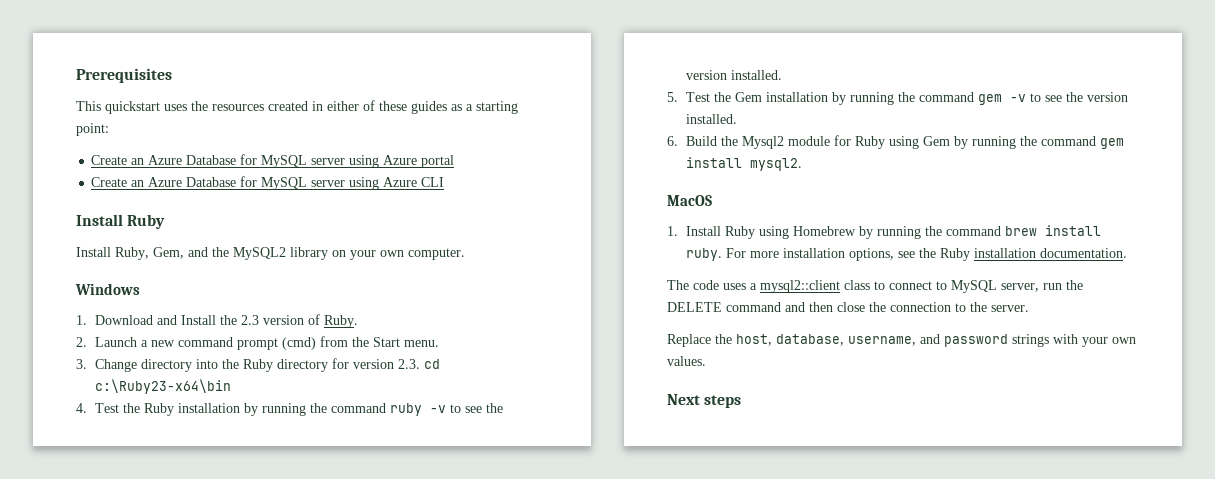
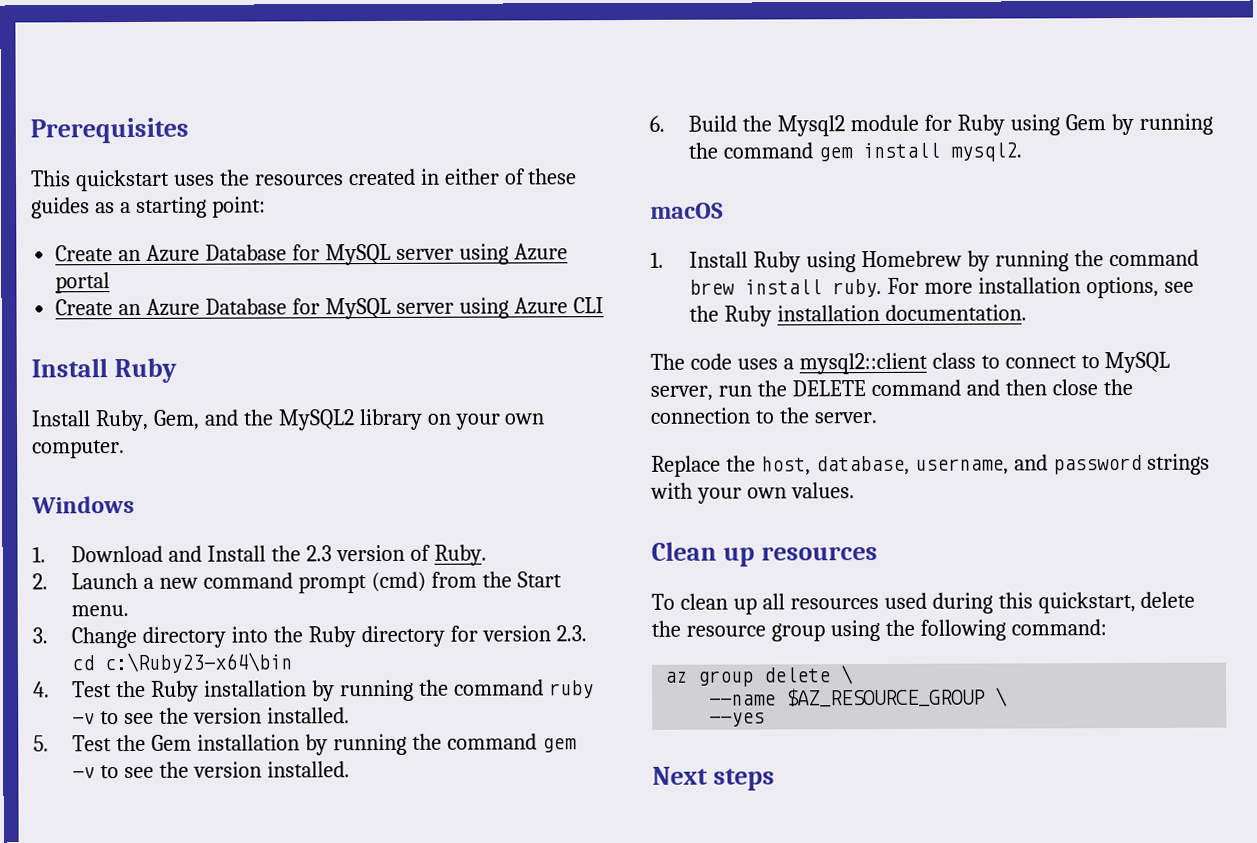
- MacOS
+ macOS
+ Clean up resources
+ To clean up all resources used during this quickstart, delete the resource group using the following command:
+ az group delete \
+ --name $AZ_RESOURCE_GROUP \
+ --yes

